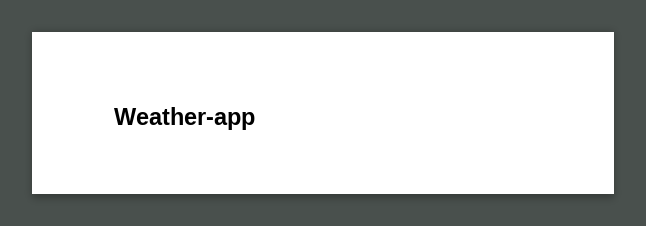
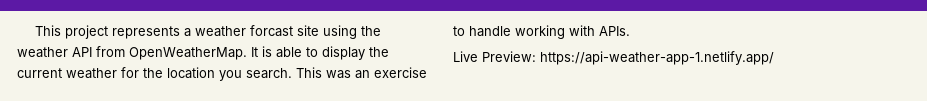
- Weather-app
+ This project represents a weather forcast site using the weather API from OpenWeatherMap. It is able to display the current weather for the location you search. This was an exercise to handle working with APIs.
+ Live Preview: https://api-weather-app-1.netlify.app/

